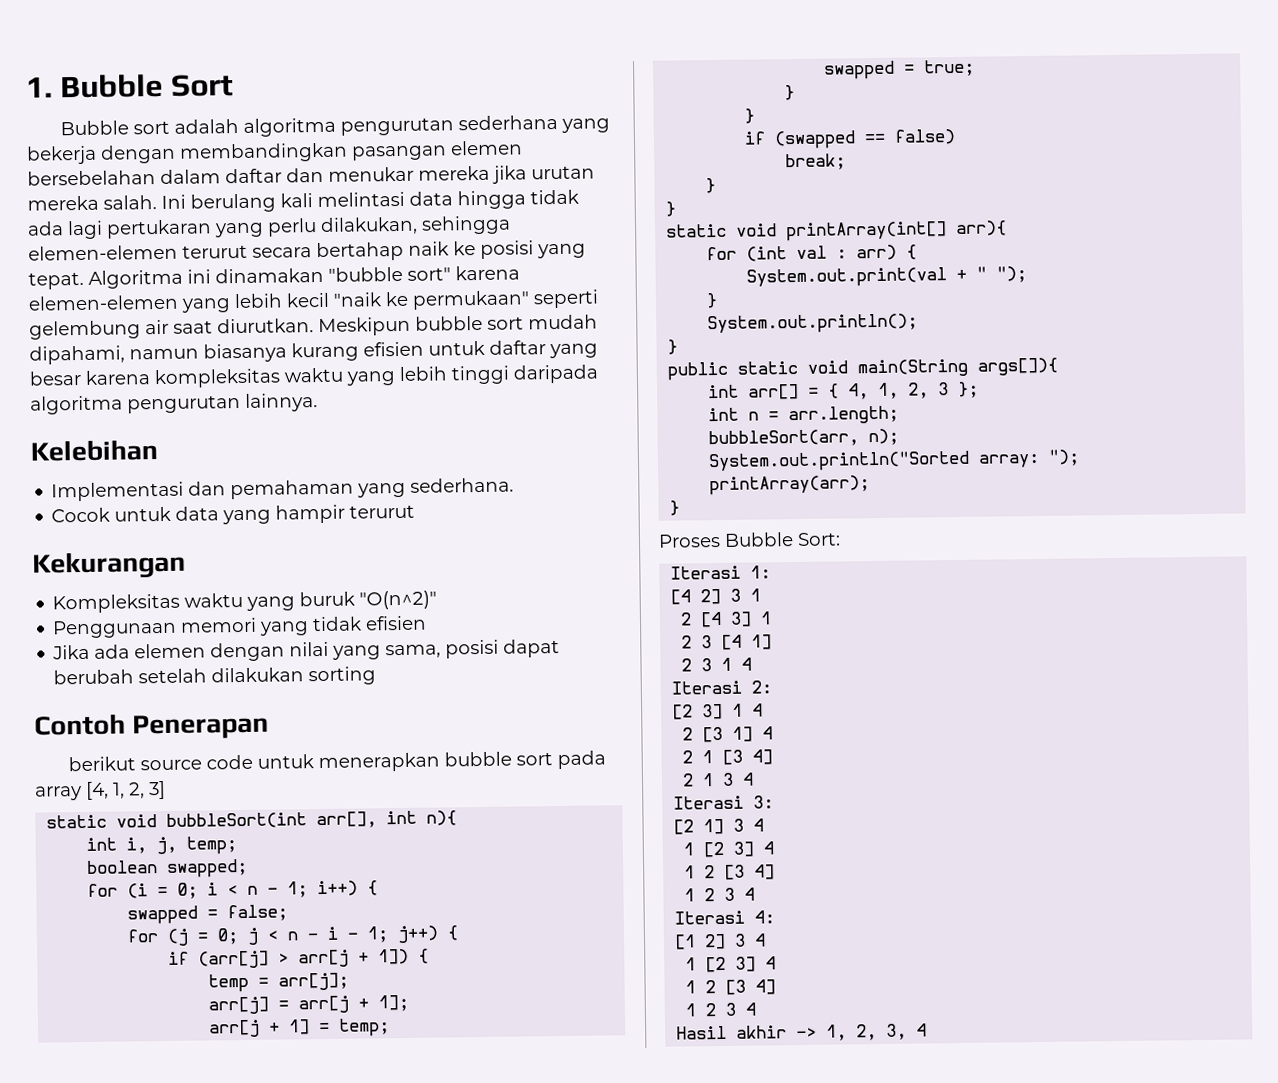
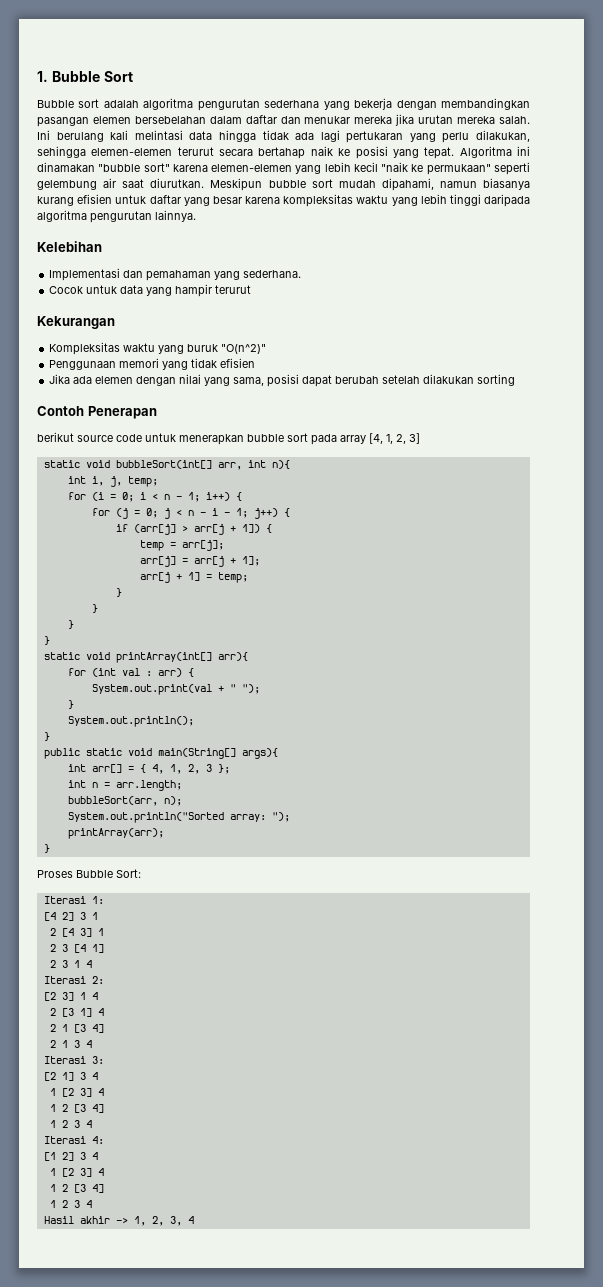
- static void bubbleSort(int arr[], int n){
+ static void bubbleSort(int[] arr, int n){
- boolean swapped;
- swapped = false;
  arr[j + 1] = temp;
- swapped = true;
  }
  }
- if (swapped == false)
- break;
- public static void main(String args[]){
+ public static void main(String[] args){

